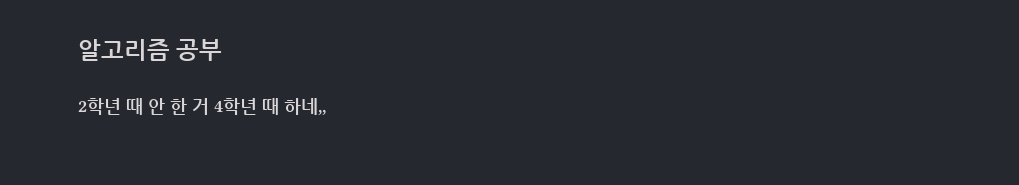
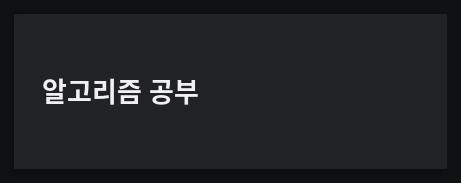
- 2학년 때 안 한 거 4학년 때 하네,,

